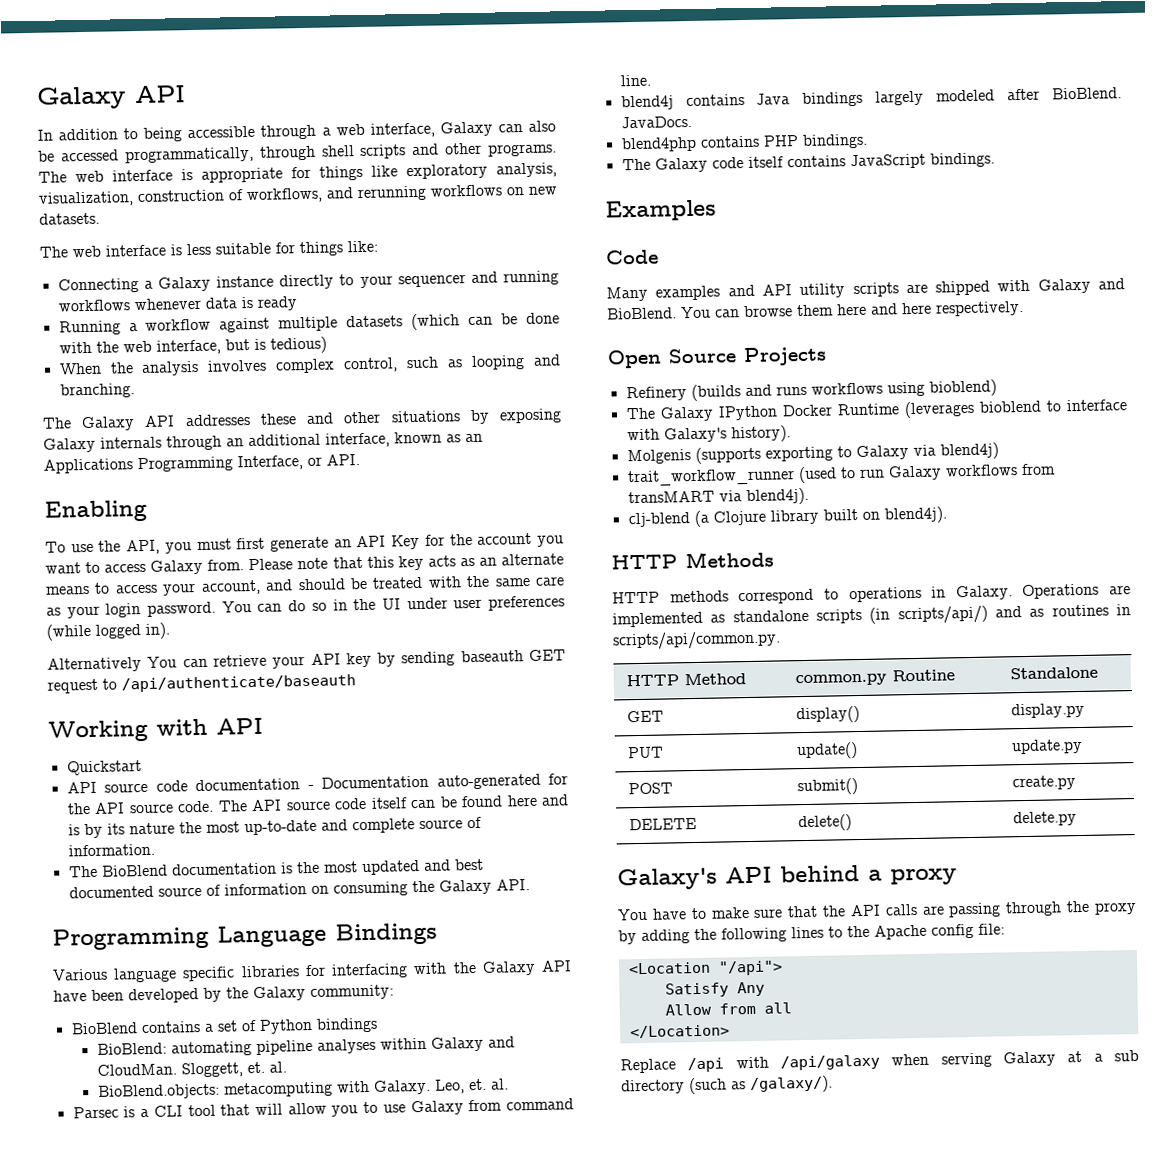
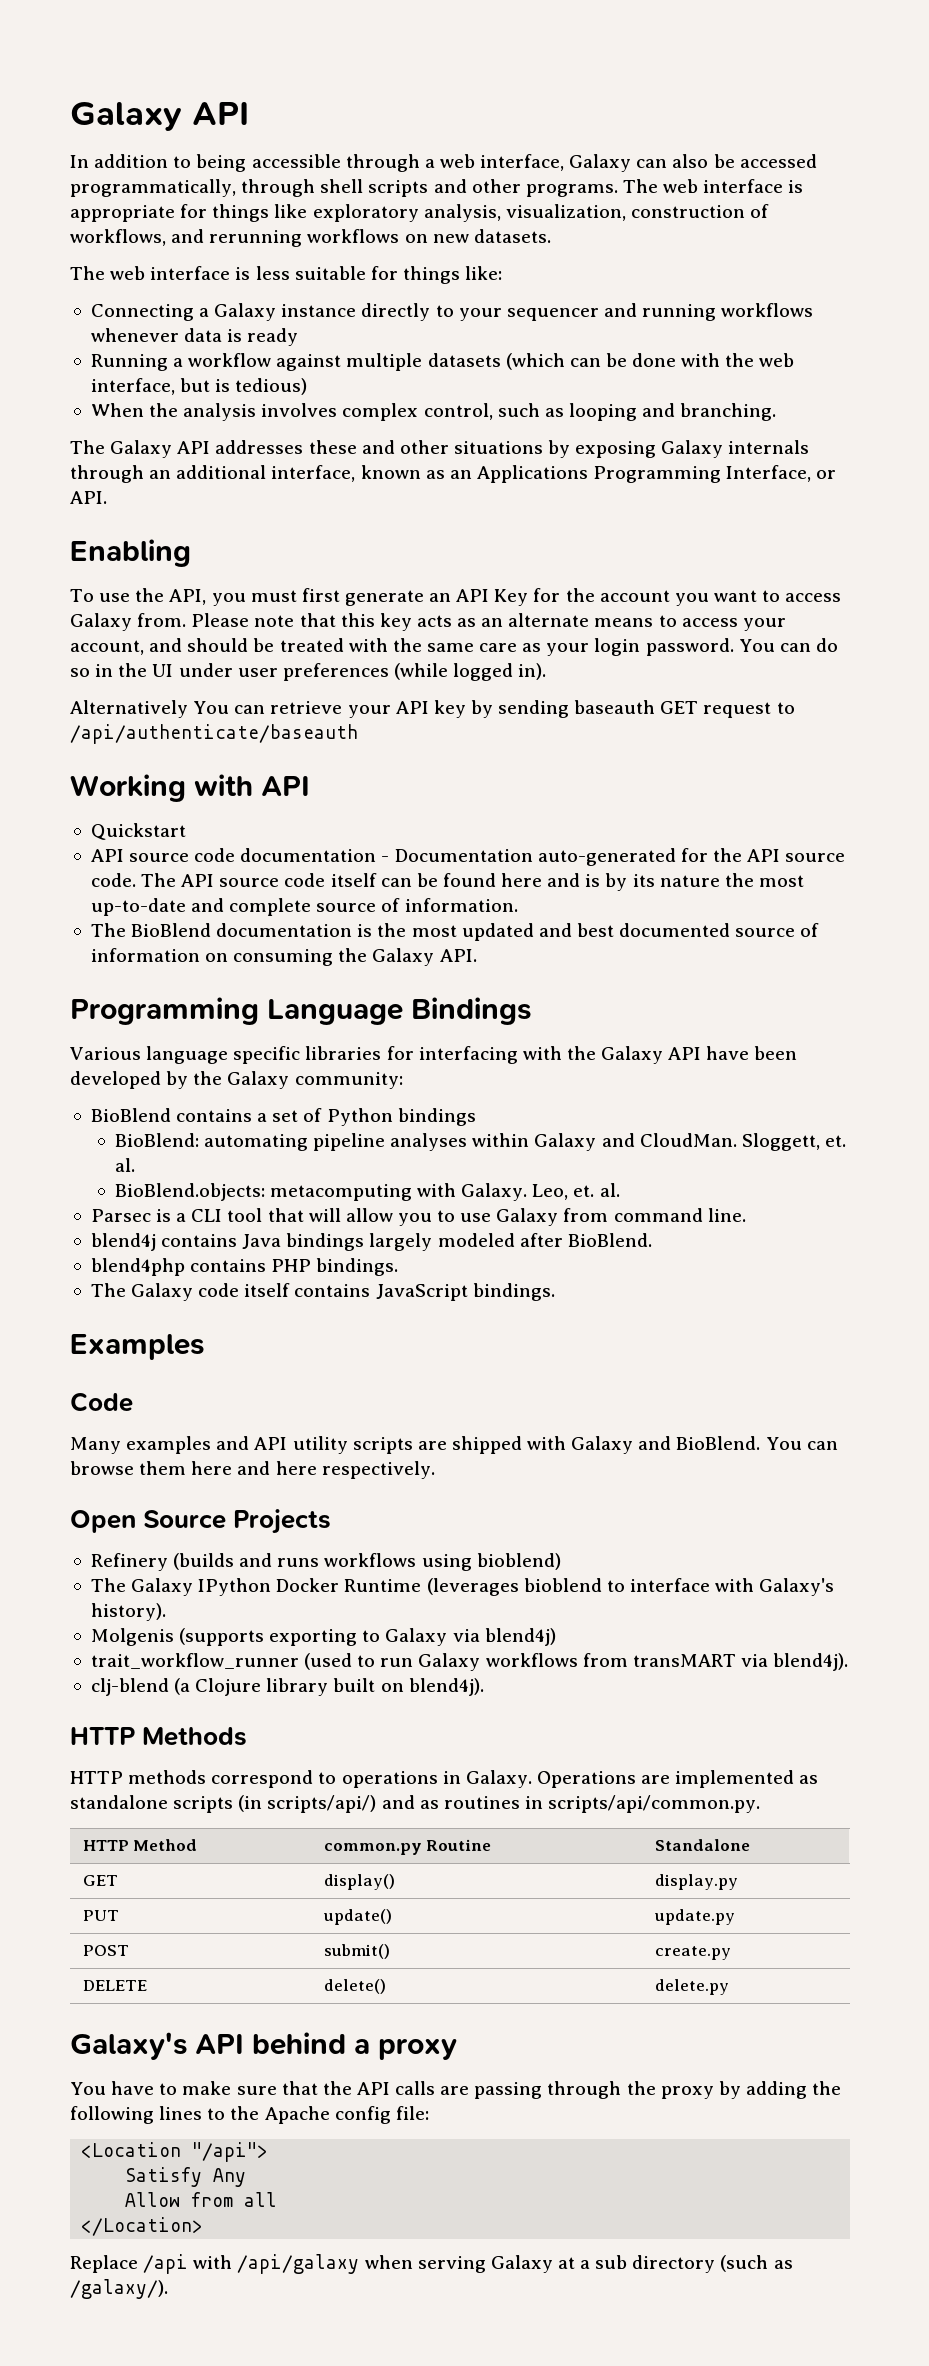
- JavaDocs.

